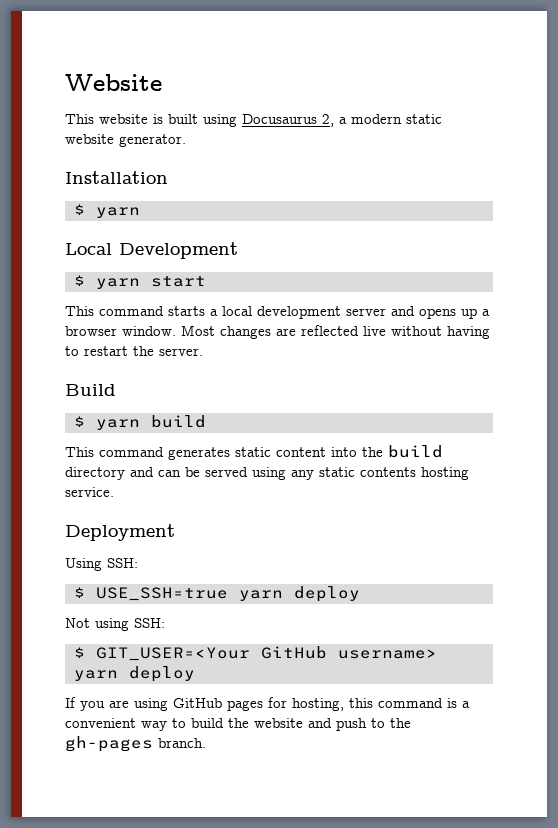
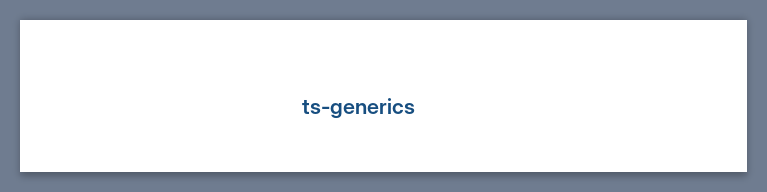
- Website
- This website is built using Docusaurus 2, a modern static website generator.
- Installation
- $ yarn
- Local Development
- $ yarn start
- This command starts a local development server and opens up a browser window. Most changes are reflected live without having to restart the server.
- Build
- $ yarn build
- This command generates static content into the build directory and can be served using any static contents hosting service.
- Deployment
- Using SSH:
- $ USE_SSH=true yarn deploy
- Not using SSH:
- $ GIT_USER=<Your GitHub username> yarn deploy
- If you are using GitHub pages for hosting, this command is a convenient way to build the website and push to the gh-pages branch.
+ ts-generics

